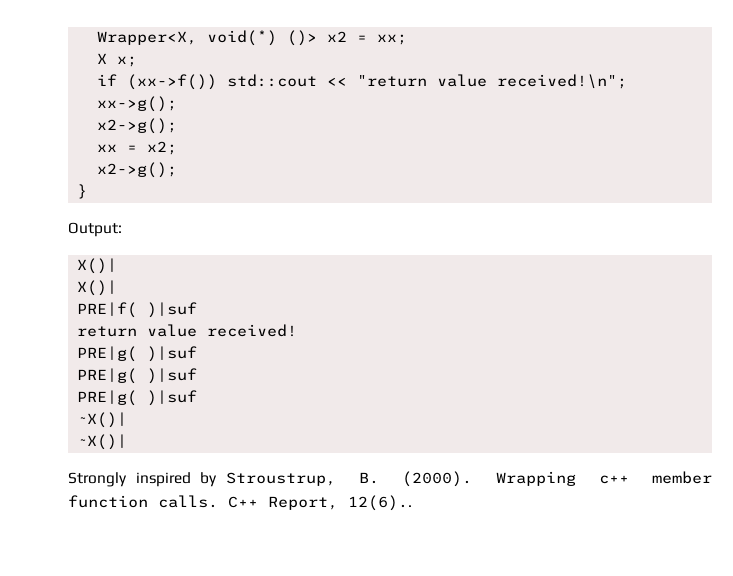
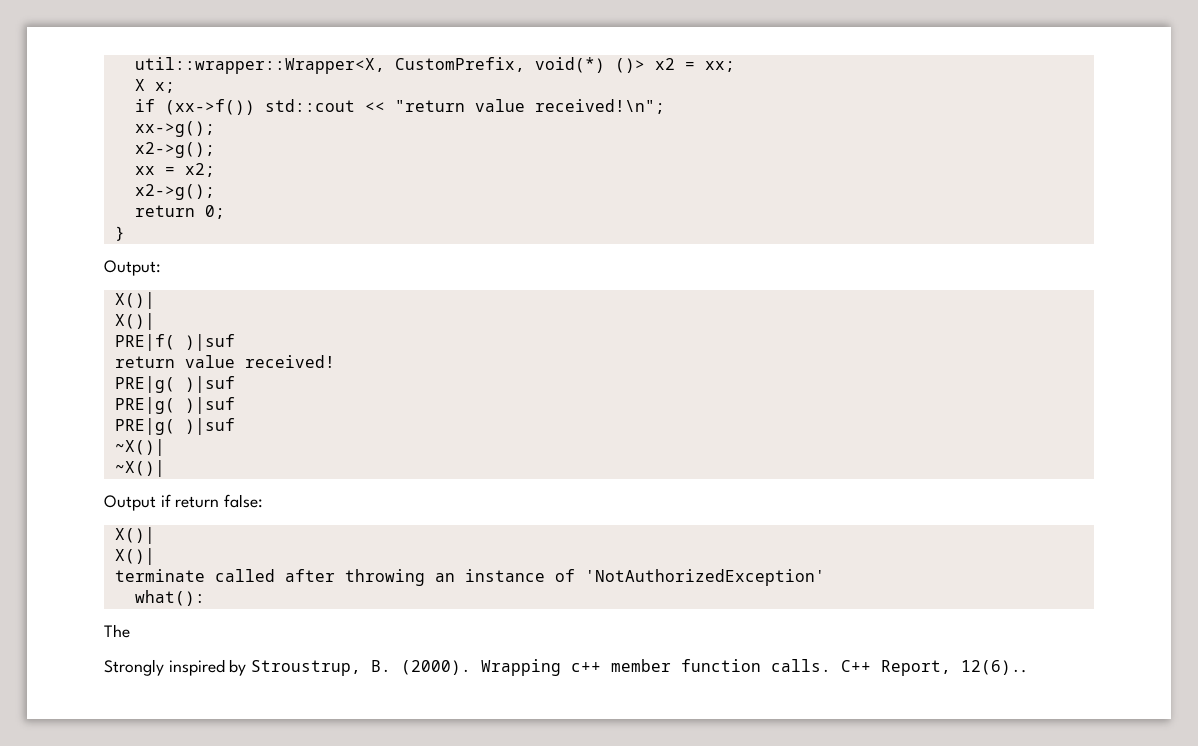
- Wrapper<X, void(*) ()> x2 = xx;
+ util::wrapper::Wrapper<X, CustomPrefix, void(*) ()> x2 = xx;
+ return 0;
+ Output if return false:
+ X()|
+ X()|
+ terminate called after throwing an instance of 'NotAuthorizedException'
+ what():
+ The

